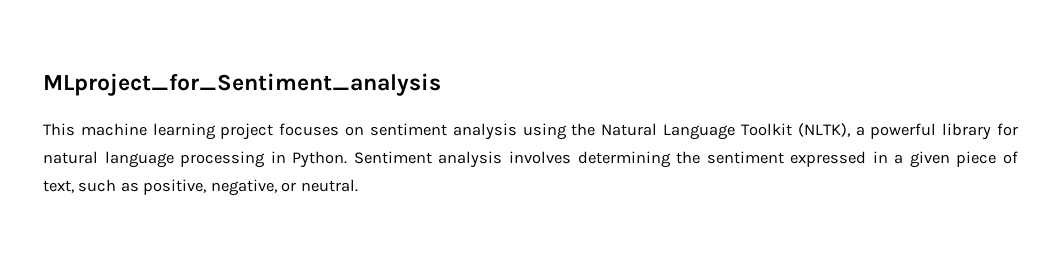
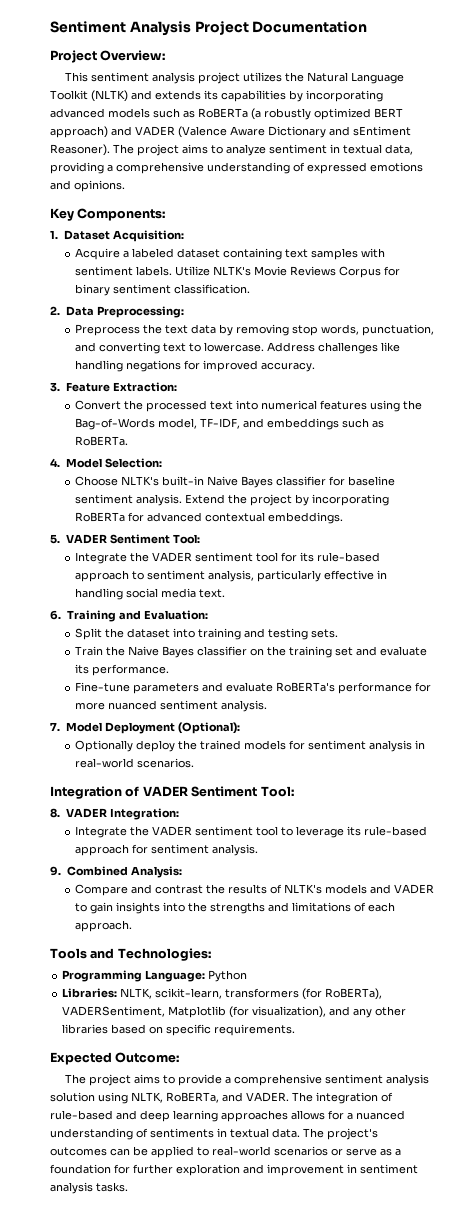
- MLproject_for_Sentiment_analysis
- This machine learning project focuses on sentiment analysis using the Natural Language Toolkit (NLTK), a powerful library for natural language processing in Python. Sentiment analysis involves determining the sentiment expressed in a given piece of text, such as positive, negative, or neutral.
+ Sentiment Analysis Project Documentation
+ Project Overview:
+ This sentiment analysis project utilizes the Natural Language Toolkit (NLTK) and extends its capabilities by incorporating advanced models such as RoBERTa (a robustly optimized BERT approach) and VADER (Valence Aware Dictionary and sEntiment Reasoner). The project aims to analyze sentiment in textual data, providing a comprehensive understanding of expressed emotions and opinions.
+ Key Components:
+ 1. Dataset Acquisition:
+ Acquire a labeled dataset containing text samples with sentiment labels. Utilize NLTK's Movie Reviews Corpus for binary sentiment classification.
+ 2. Data Preprocessing:
+ Preprocess the text data by removing stop words, punctuation, and converting text to lowercase. Address challenges like handling negations for improved accuracy.
+ 3. Feature Extraction:
+ Convert the processed text into numerical features using the Bag-of-Words model, TF-IDF, and embeddings such as RoBERTa.
+ 4. Model Selection:
+ Choose NLTK's built-in Naive Bayes classifier for baseline sentiment analysis. Extend the project by incorporating RoBERTa for advanced contextual embeddings.
+ 5. VADER Sentiment Tool:
+ Integrate the VADER sentiment tool for its rule-based approach to sentiment analysis, particularly effective in handling social media text.
+ 6. Training and Evaluation:
+ Split the dataset into training and testing sets.
+ Train the Naive Bayes classifier on the training set and evaluate its performance.
+ Fine-tune parameters and evaluate RoBERTa's performance for more nuanced sentiment analysis.
+ 7. Model Deployment (Optional):
+ Optionally deploy the trained models for sentiment analysis in real-world scenarios.
+ Integration of VADER Sentiment Tool:
+ 8. VADER Integration:
+ Integrate the VADER sentiment tool to leverage its rule-based approach for sentiment analysis.
+ 9. Combined Analysis:
+ Compare and contrast the results of NLTK's models and VADER to gain insights into the strengths and limitations of each approach.
+ Tools and Technologies:
+ Programming Language: Python
+ Libraries: NLTK, scikit-learn, transformers (for RoBERTa), VADERSentiment, Matplotlib (for visualization), and any other libraries based on specific requirements.
+ Expected Outcome:
+ The project aims to provide a comprehensive sentiment analysis solution using NLTK, RoBERTa, and VADER. The integration of rule-based and deep learning approaches allows for a nuanced understanding of sentiments in textual data. The project's outcomes can be applied to real-world scenarios or serve as a foundation for further exploration and improvement in sentiment analysis tasks.

